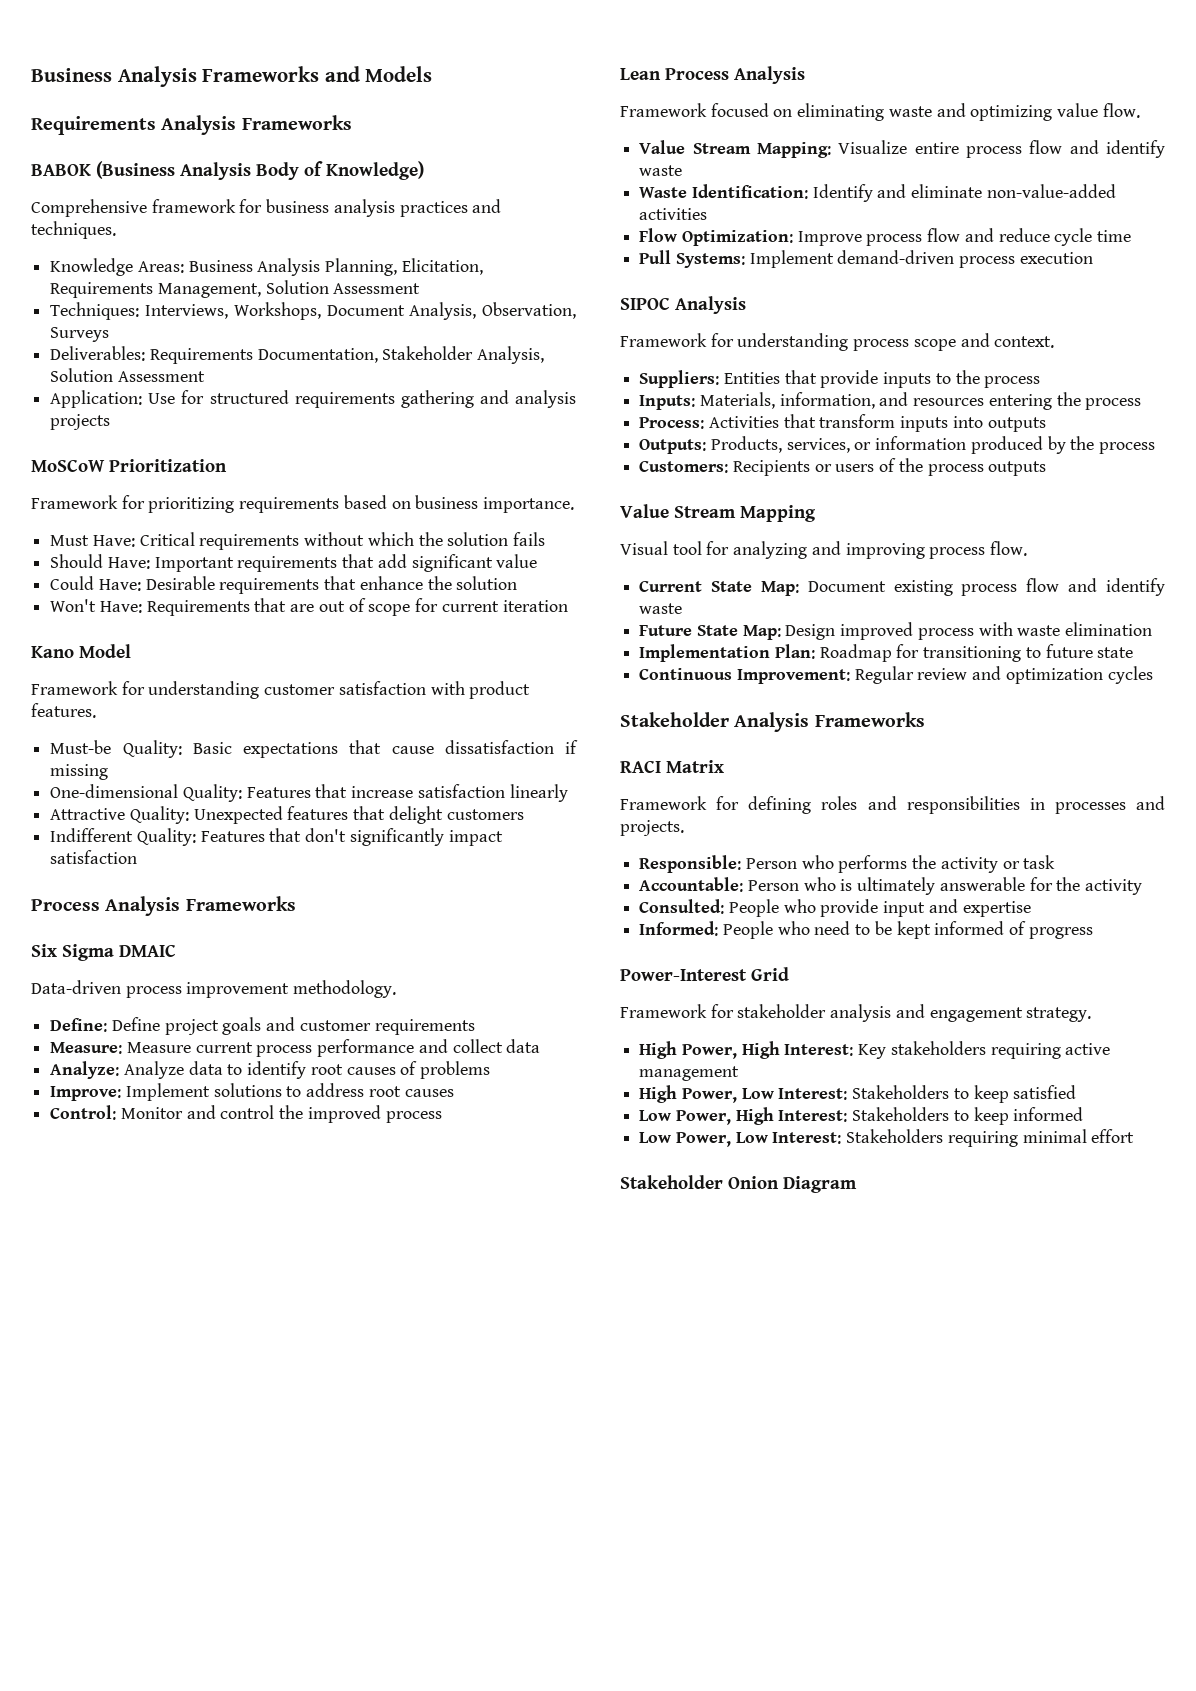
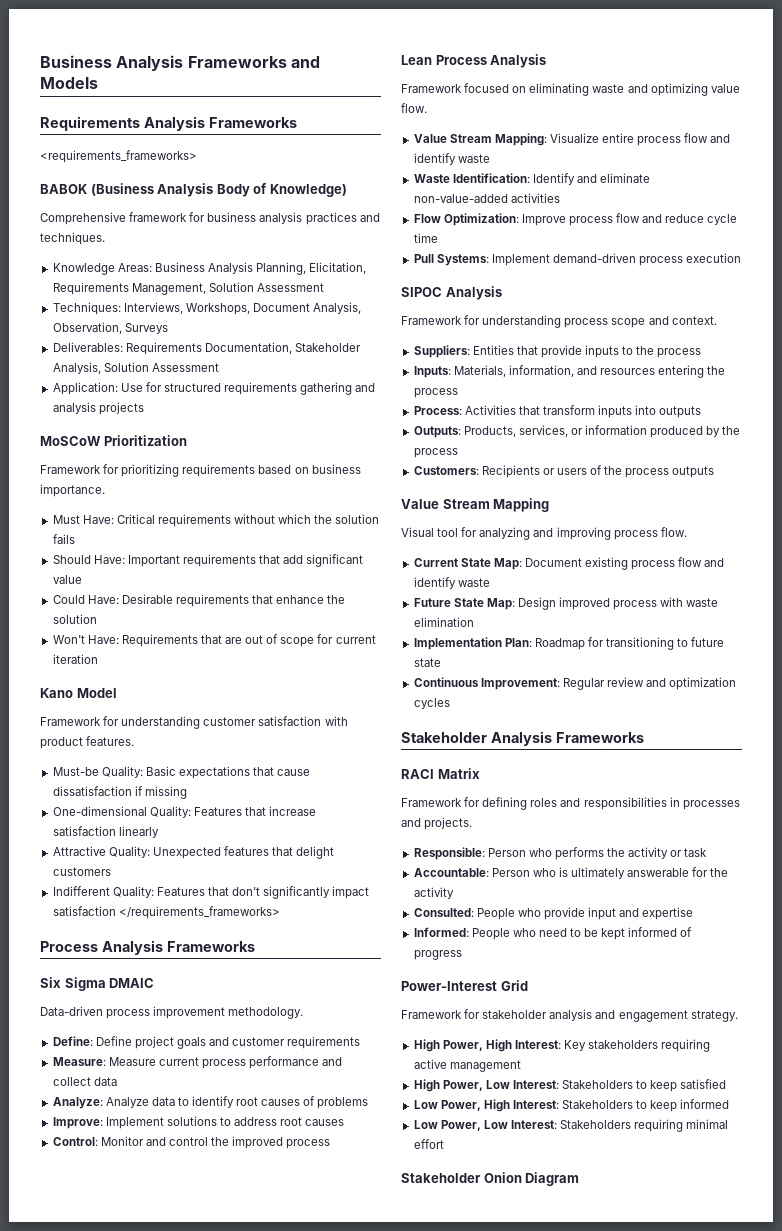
+ <requirements_frameworks>
- Indifferent Quality: Features that don't significantly impact satisfaction
+ Indifferent Quality: Features that don't significantly impact satisfaction </requirements_frameworks>

